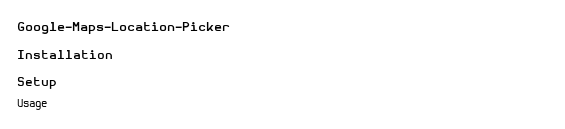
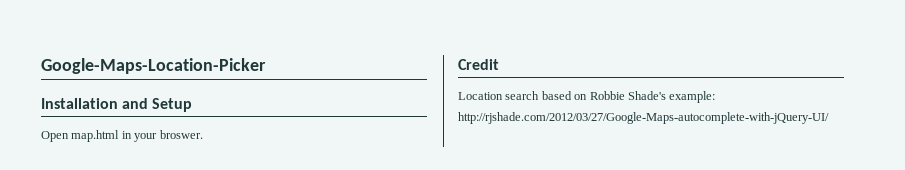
- Installation
- Setup
+ Installation and Setup
- Usage
+ Open map.html in your broswer.
+ Credit
+ Location search based on Robbie Shade's example: http://rjshade.com/2012/03/27/Google-Maps-autocomplete-with-jQuery-UI/

